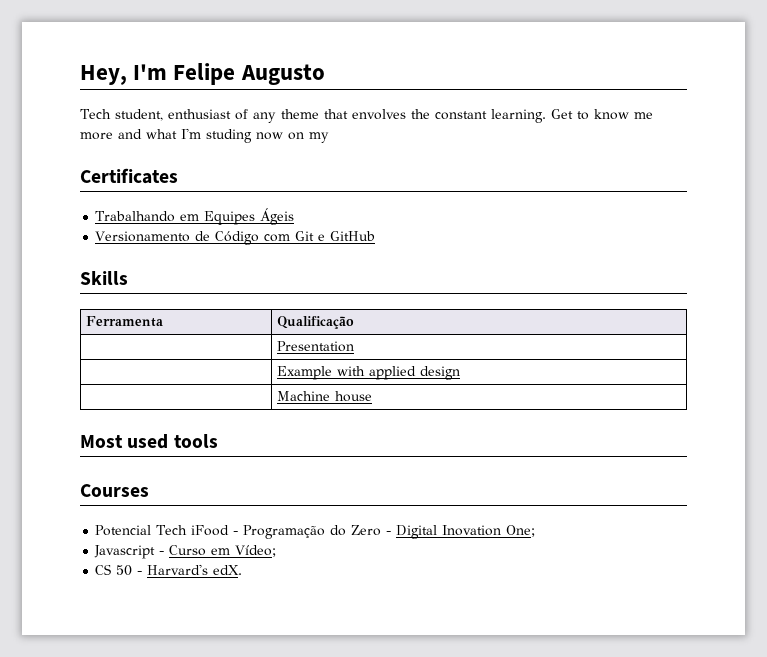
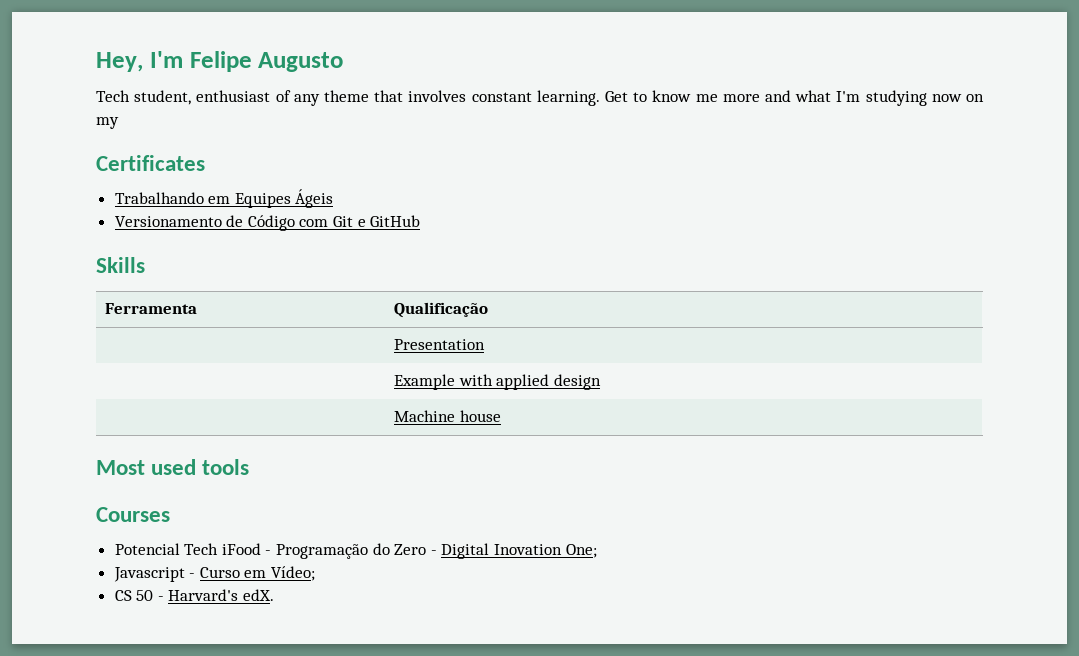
- Tech student, enthusiast of any theme that envolves the constant learning.
+ Tech student, enthusiast of any theme that involves constant learning.
- Get to know me more and what I'm studing now on my
+ Get to know me more and what I'm studying now on my

